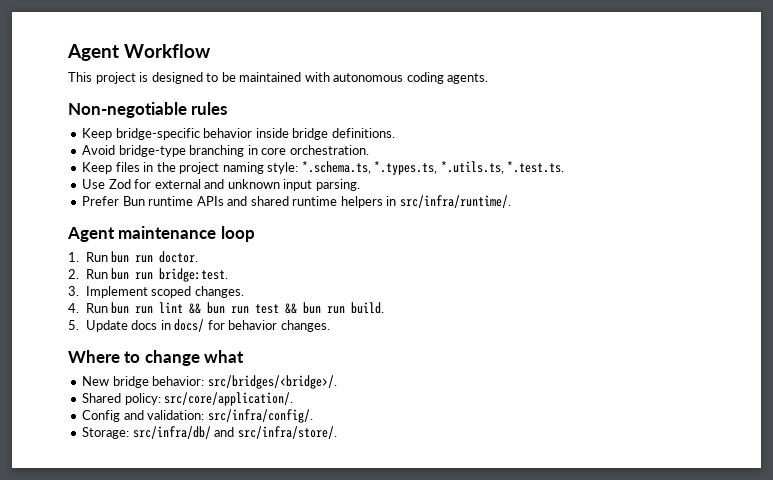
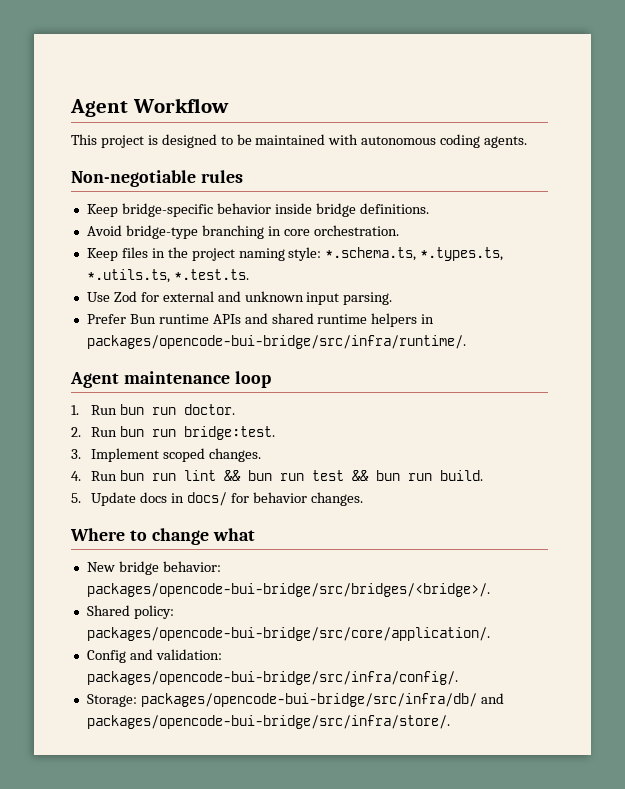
- Prefer Bun runtime APIs and shared runtime helpers in src/infra/runtime/.
+ Prefer Bun runtime APIs and shared runtime helpers in packages/opencode-bui-bridge/src/infra/runtime/.
- New bridge behavior: src/bridges/<bridge>/.
+ New bridge behavior: packages/opencode-bui-bridge/src/bridges/<bridge>/.
- Shared policy: src/core/application/.
+ Shared policy: packages/opencode-bui-bridge/src/core/application/.
- Config and validation: src/infra/config/.
+ Config and validation: packages/opencode-bui-bridge/src/infra/config/.
- Storage: src/infra/db/ and src/infra/store/.
+ Storage: packages/opencode-bui-bridge/src/infra/db/ and packages/opencode-bui-bridge/src/infra/store/.

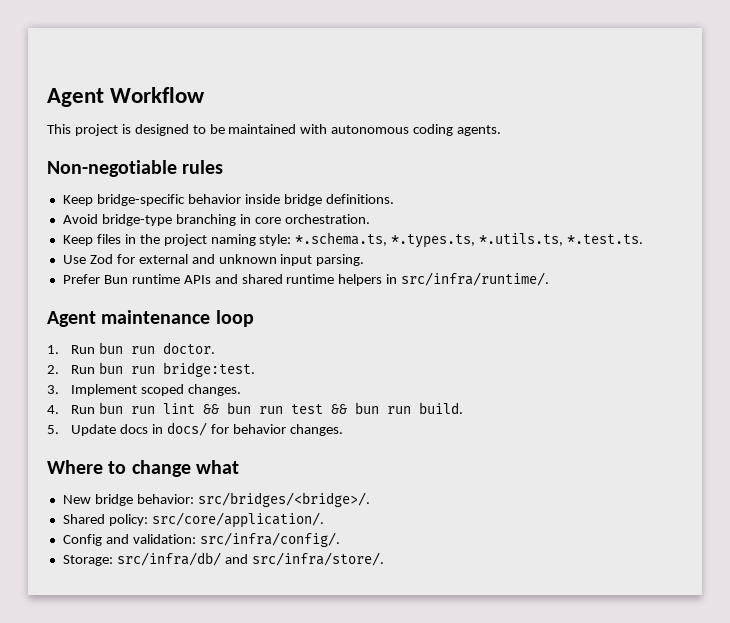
- Prefer Bun runtime APIs and shared runtime helpers in packages/opencode-bui-bridge/src/infra/runtime/.
+ Prefer Bun runtime APIs and shared runtime helpers in src/infra/runtime/.
- New bridge behavior: packages/opencode-bui-bridge/src/bridges/<bridge>/.
+ New bridge behavior: src/bridges/<bridge>/.
- Shared policy: packages/opencode-bui-bridge/src/core/application/.
+ Shared policy: src/core/application/.
- Config and validation: packages/opencode-bui-bridge/src/infra/config/.
+ Config and validation: src/infra/config/.
- Storage: packages/opencode-bui-bridge/src/infra/db/ and packages/opencode-bui-bridge/src/infra/store/.
+ Storage: src/infra/db/ and src/infra/store/.

